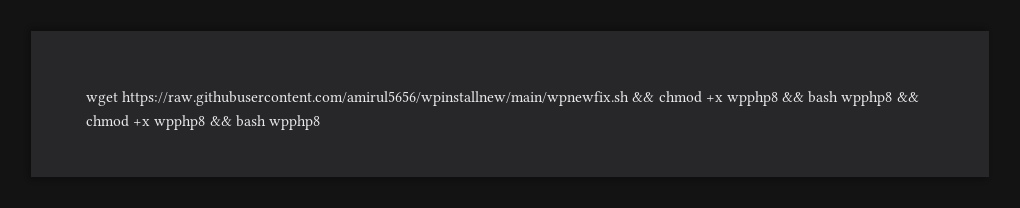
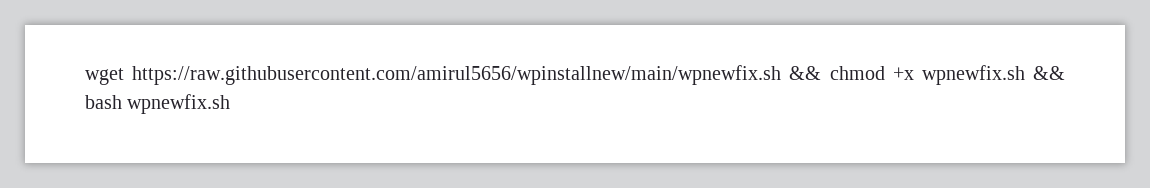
- wget https://raw.githubusercontent.com/amirul5656/wpinstallnew/main/wpnewfix.sh && chmod +x wpphp8 && bash wpphp8 && chmod +x wpphp8 && bash wpphp8
+ wget https://raw.githubusercontent.com/amirul5656/wpinstallnew/main/wpnewfix.sh && chmod +x wpnewfix.sh && bash wpnewfix.sh

